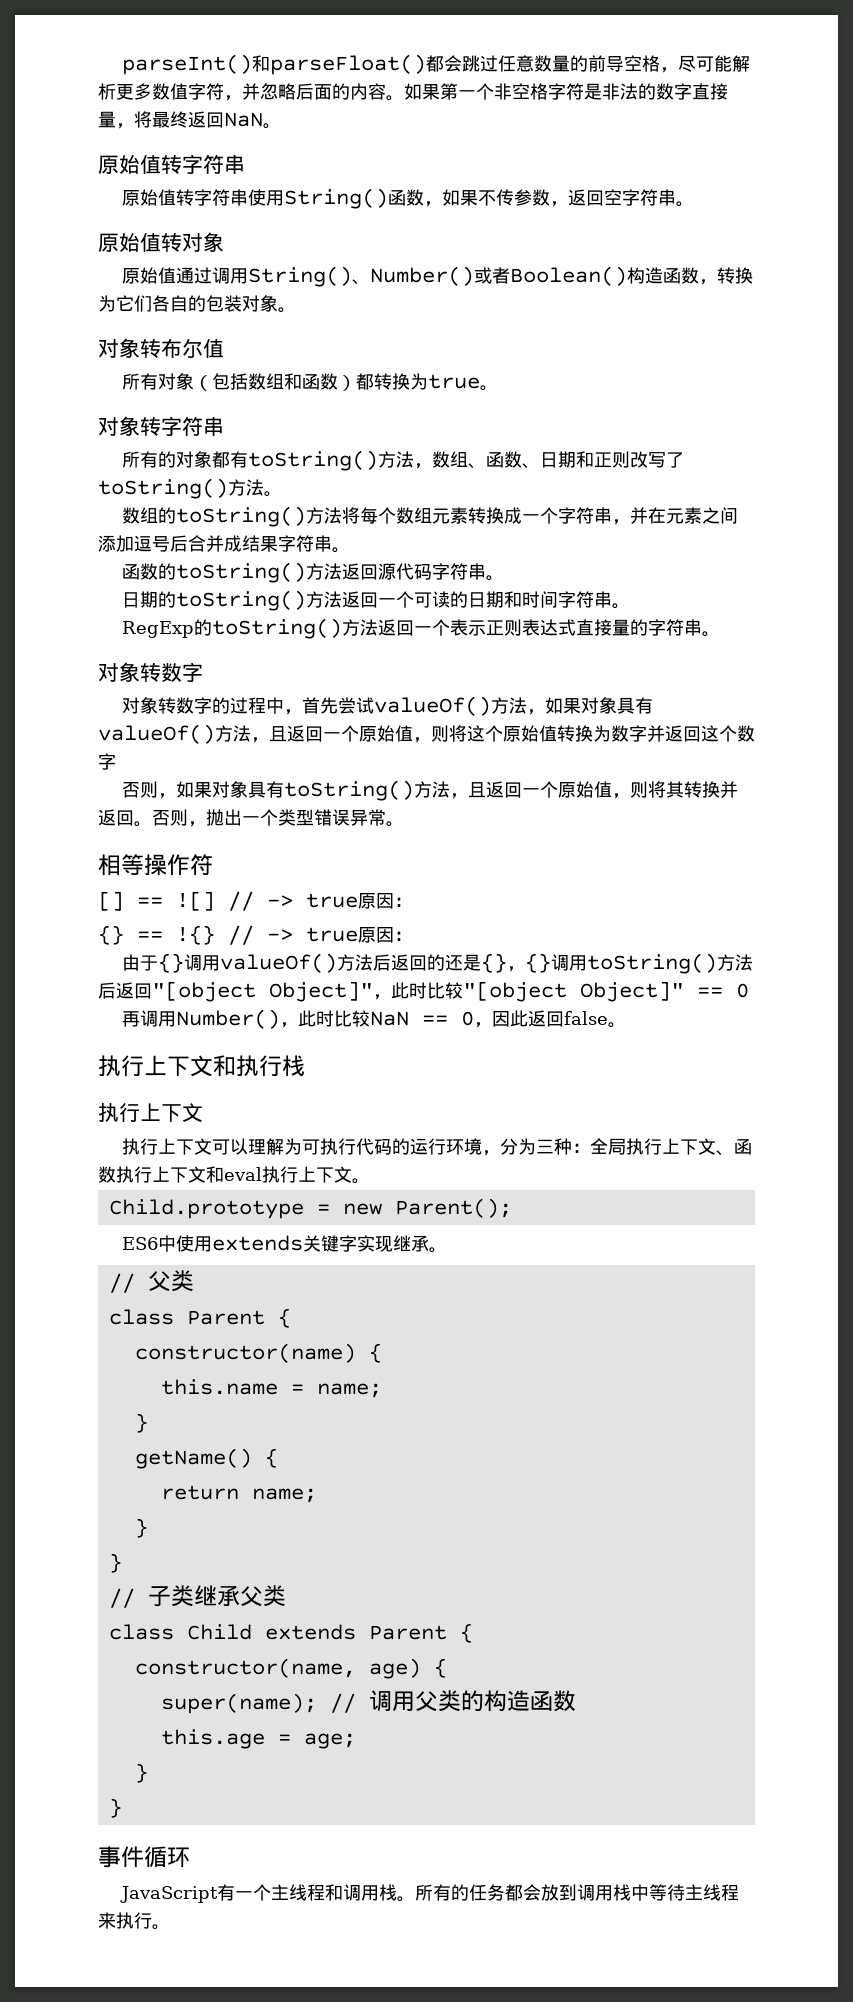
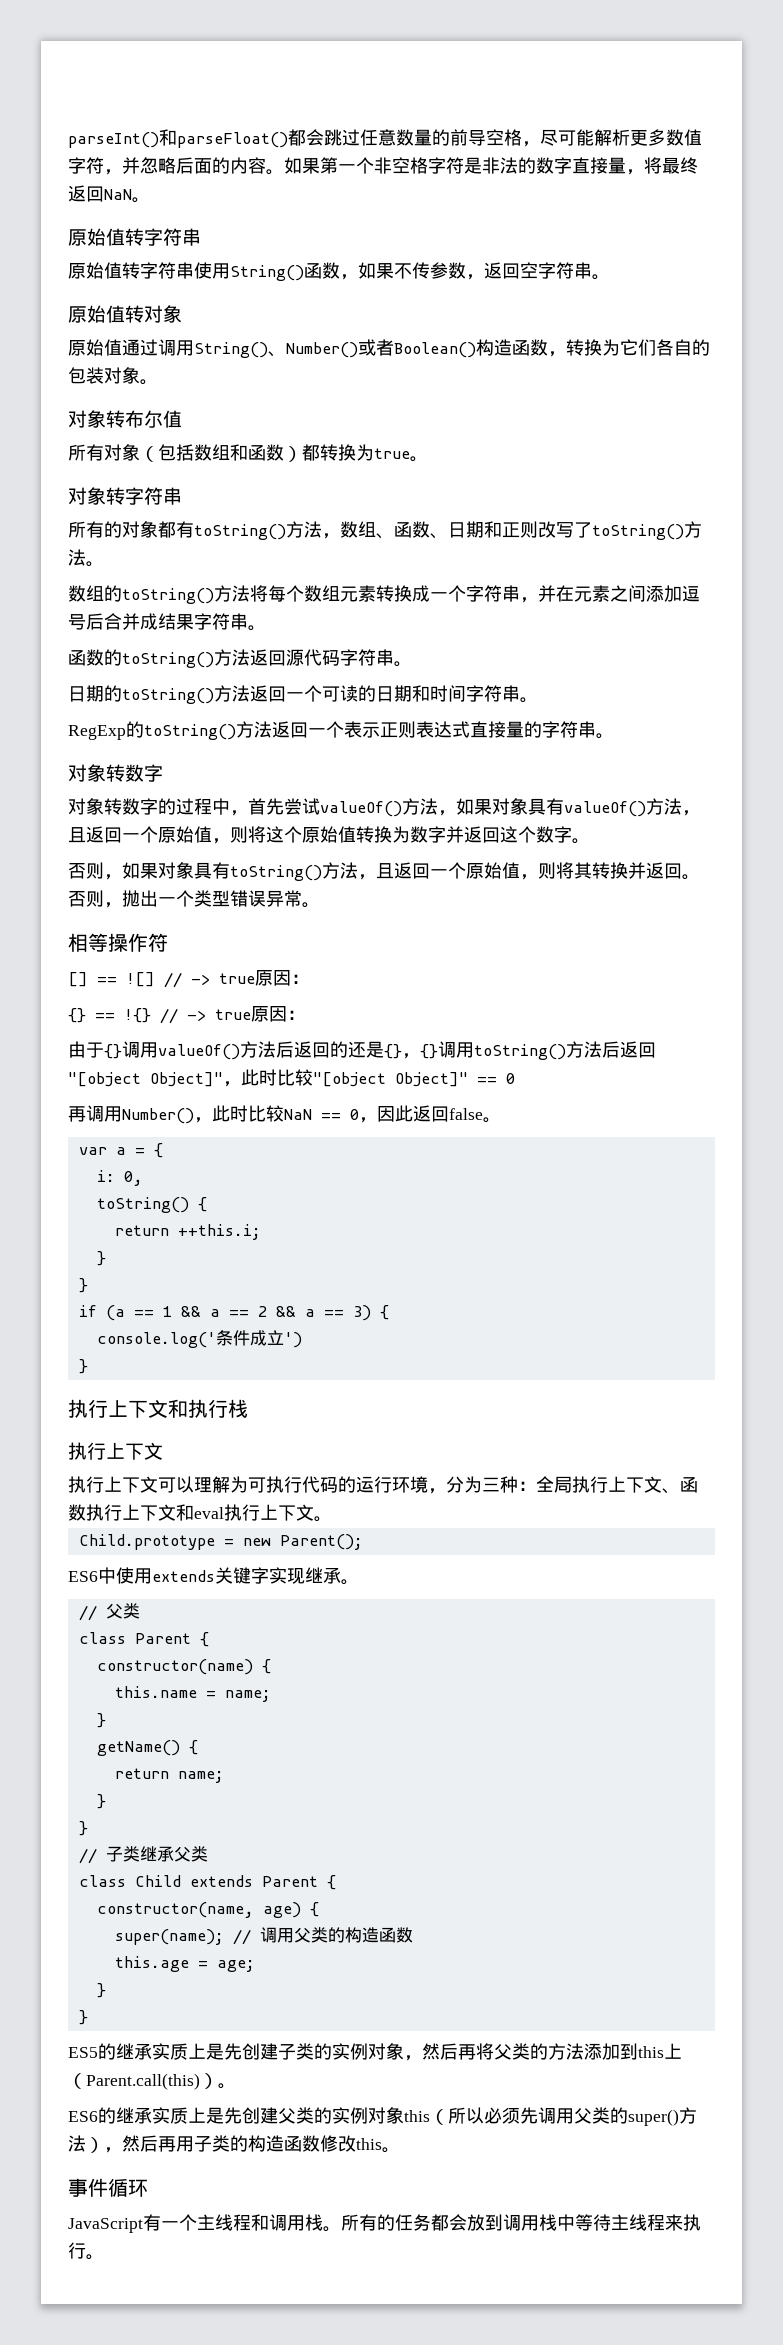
- 对象转数字的过程中，首先尝试valueOf()方法，如果对象具有valueOf()方法，且返回一个原始值，则将这个原始值转换为数字并返回这个数字
+ 对象转数字的过程中，首先尝试valueOf()方法，如果对象具有valueOf()方法，且返回一个原始值，则将这个原始值转换为数字并返回这个数字。
+ var a = {
+ i: 0,
+ toString() {
+ return ++this.i;
+ }
+ }
+ if (a == 1 && a == 2 && a == 3) {
+ console.log('条件成立')
+ }
+ ES5的继承实质上是先创建子类的实例对象，然后再将父类的方法添加到this上（Parent.call(this)）。
+ ES6的继承实质上是先创建父类的实例对象this（所以必须先调用父类的super()方法），然后再用子类的构造函数修改this。

